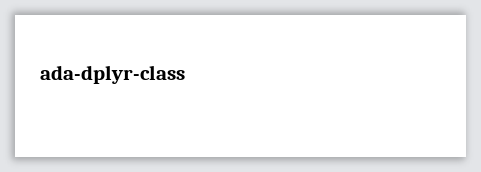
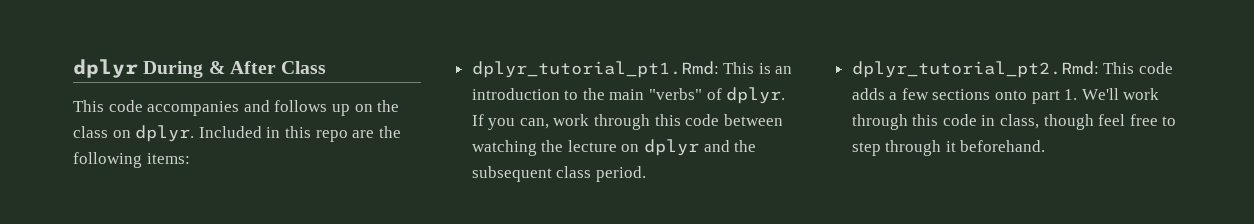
- ada-dplyr-class
+ dplyr During & After Class
+ This code accompanies and follows up on the class on dplyr. Included in this repo are the following items:
+ dplyr_tutorial_pt1.Rmd: This is an introduction to the main "verbs" of dplyr. If you can, work through this code between watching the lecture on dplyr and the subsequent class period.
+ dplyr_tutorial_pt2.Rmd: This code adds a few sections onto part 1. We'll work through this code in class, though feel free to step through it beforehand.

